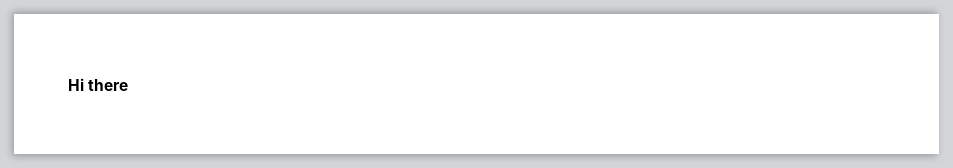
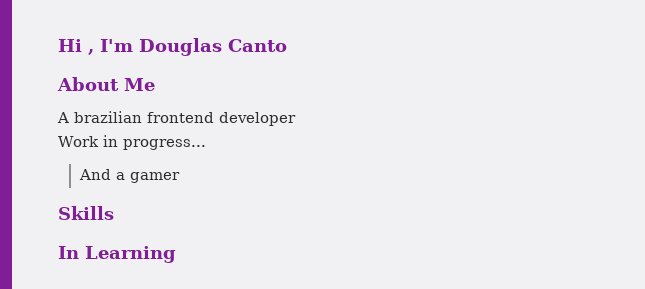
- Hi there
+ Hi , I'm Douglas Canto
+ About Me
+ A brazilian frontend developer
+ Work in progress...
+ And a gamer
+ Skills
+ In Learning

